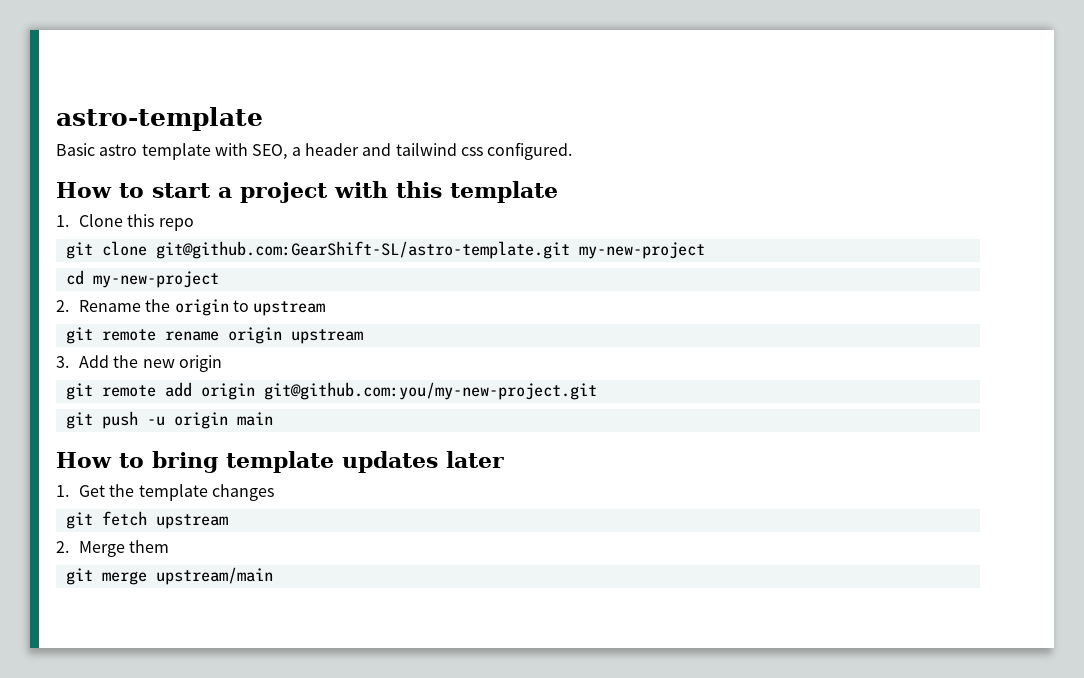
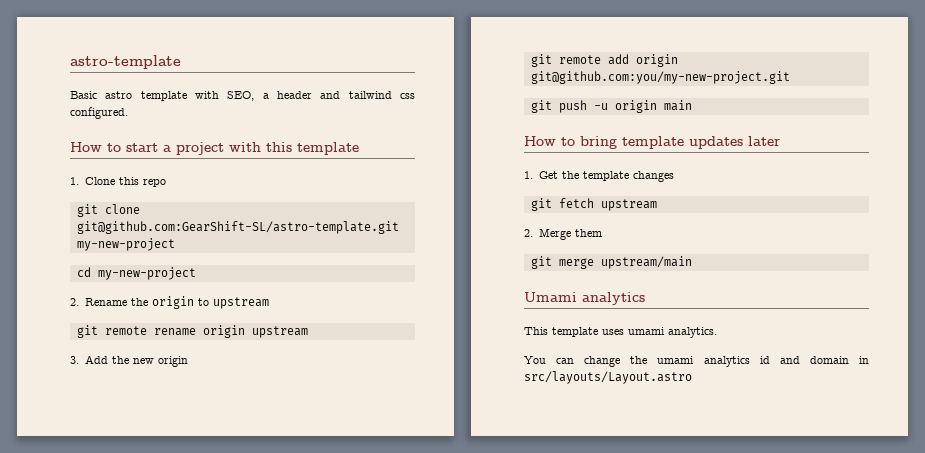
+ Umami analytics
+ This template uses umami analytics.
+ You can change the umami analytics id and domain in src/layouts/Layout.astro

